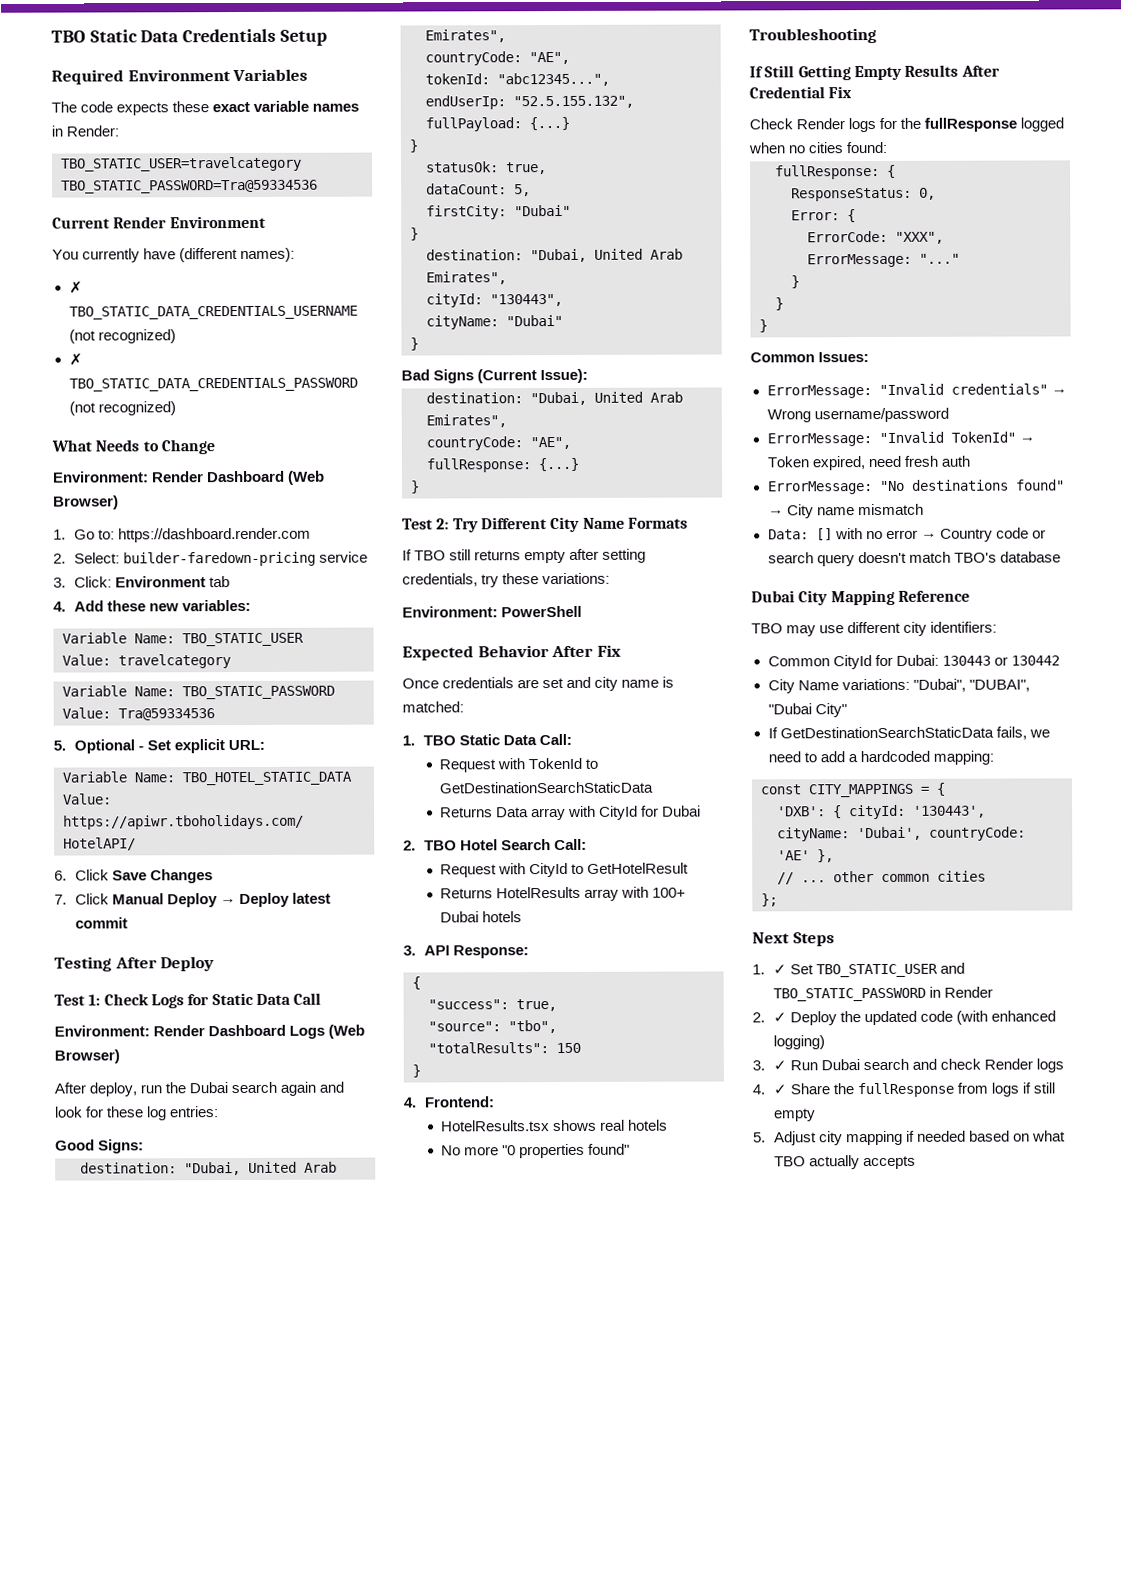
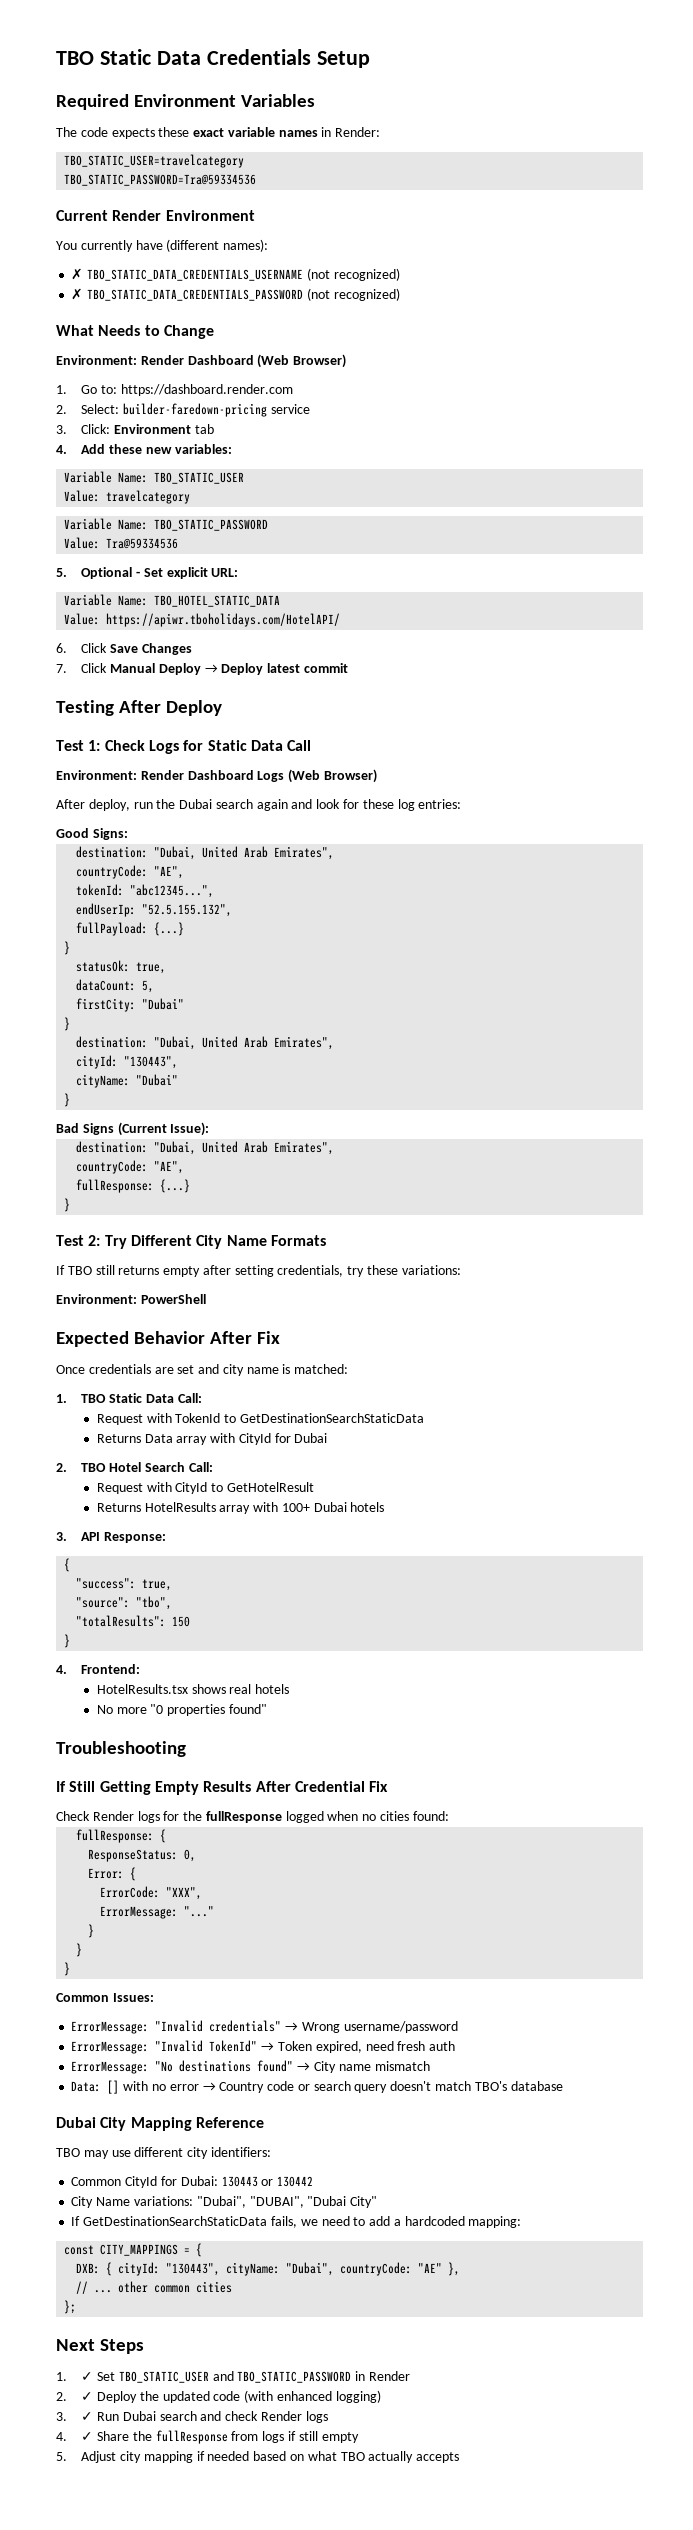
- 'DXB': { cityId: '130443', cityName: 'Dubai', countryCode: 'AE' },
+ DXB: { cityId: "130443", cityName: "Dubai", countryCode: "AE" },

